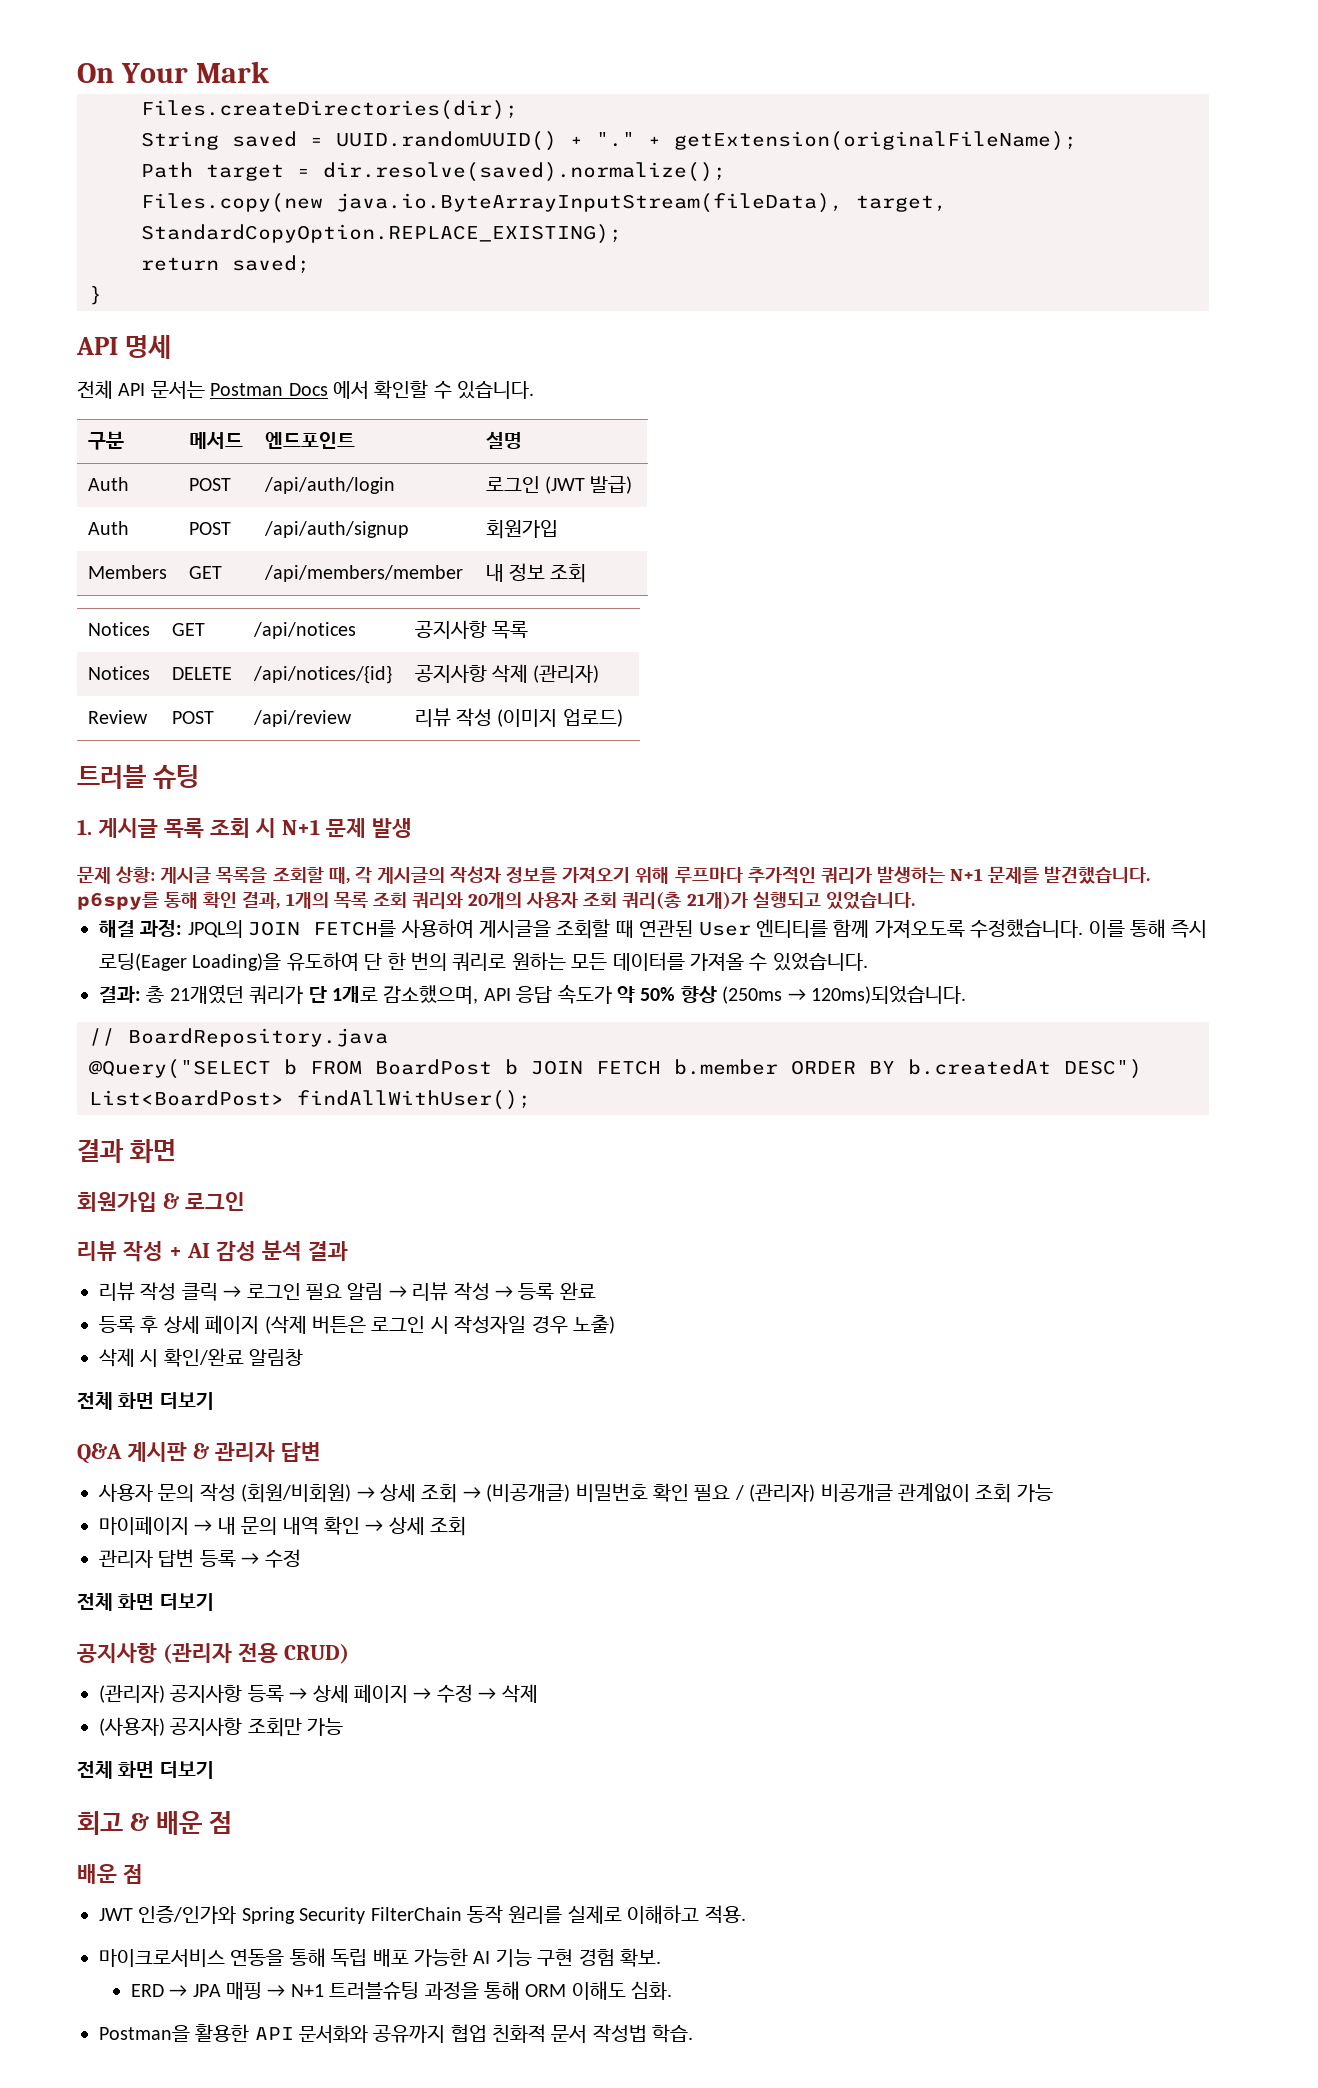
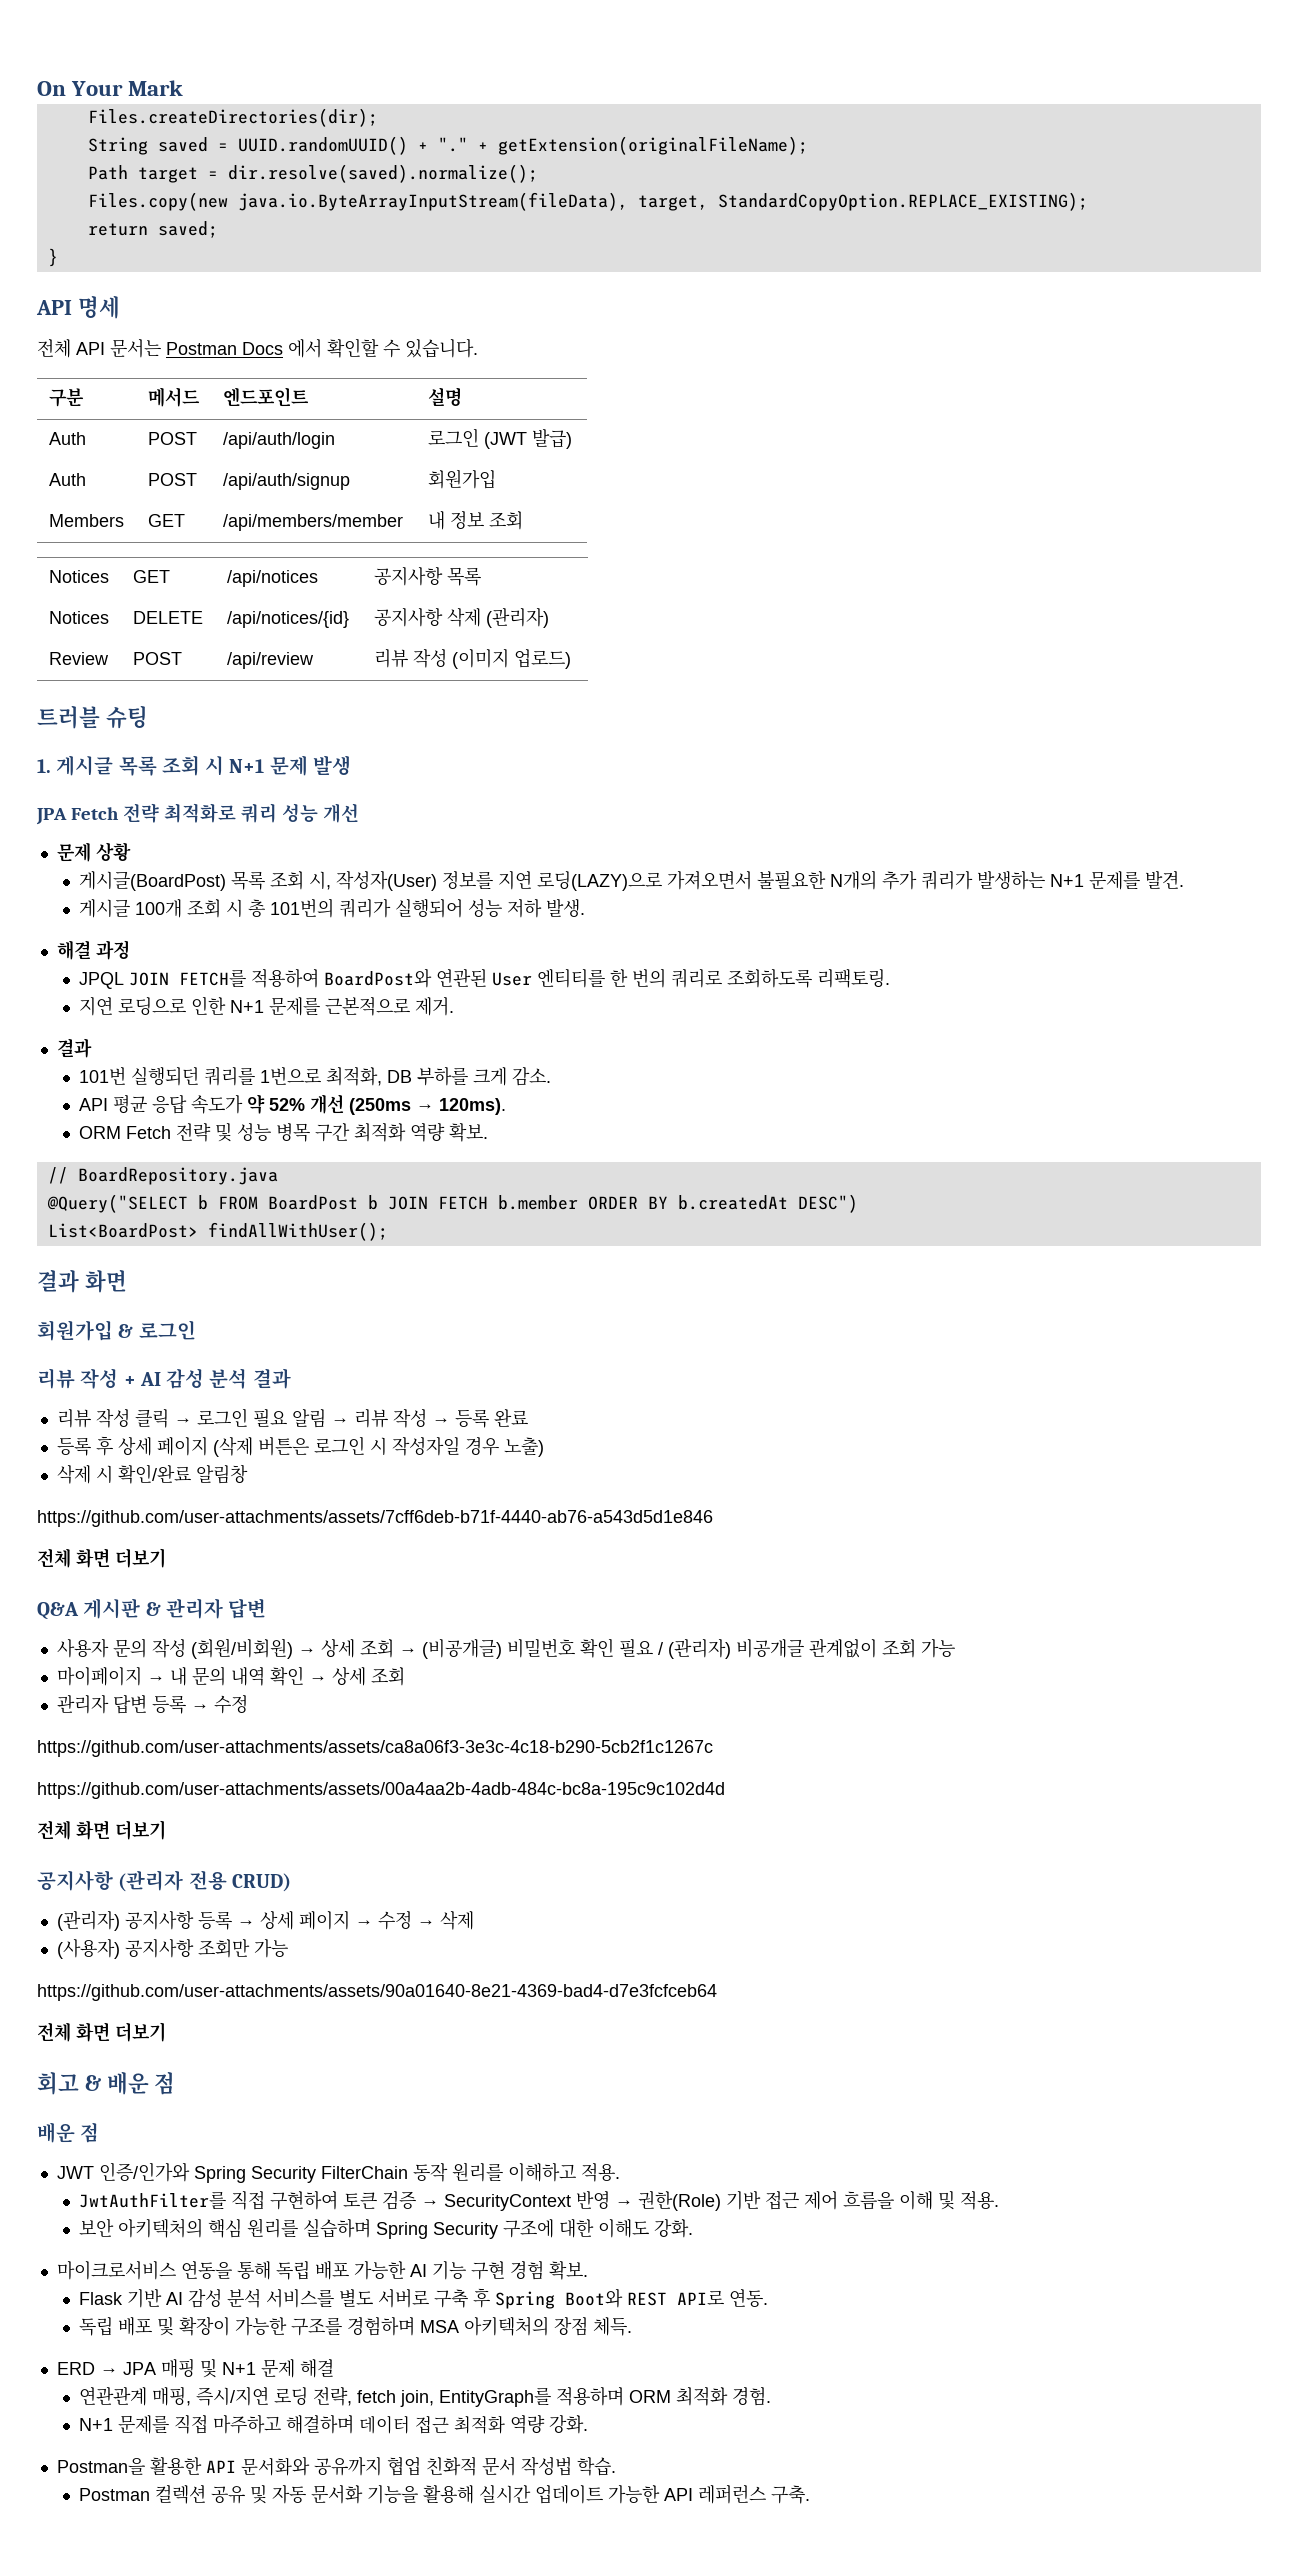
- 문제 상황: 게시글 목록을 조회할 때, 각 게시글의 작성자 정보를 가져오기 위해 루프마다 추가적인 쿼리가 발생하는 N+1 문제를 발견했습니다. p6spy를 통해 확인 결과, 1개의 목록 조회 쿼리와 20개의 사용자 조회 쿼리(총 21개)가 실행되고 있었습니다.
- 해결 과정: JPQL의 JOIN FETCH를 사용하여 게시글을 조회할 때 연관된 User 엔티티를 함께 가져오도록 수정했습니다. 이를 통해 즉시 로딩(Eager Loading)을 유도하여 단 한 번의 쿼리로 원하는 모든 데이터를 가져올 수 있었습니다.
- 결과: 총 21개였던 쿼리가 단 1개로 감소했으며, API 응답 속도가 약 50% 향상 (250ms → 120ms)되었습니다.
+ JPA Fetch 전략 최적화로 쿼리 성능 개선
+ 문제 상황
+ 게시글(BoardPost) 목록 조회 시, 작성자(User) 정보를 지연 로딩(LAZY)으로 가져오면서 불필요한 N개의 추가 쿼리가 발생하는 N+1 문제를 발견.
+ 게시글 100개 조회 시 총 101번의 쿼리가 실행되어 성능 저하 발생.
+ 해결 과정
+ JPQL JOIN FETCH를 적용하여 BoardPost와 연관된 User 엔티티를 한 번의 쿼리로 조회하도록 리팩토링.
+ 지연 로딩으로 인한 N+1 문제를 근본적으로 제거.
+ 결과
+ 101번 실행되던 쿼리를 1번으로 최적화, DB 부하를 크게 감소.
+ API 평균 응답 속도가 약 52% 개선 (250ms → 120ms).
+ ORM Fetch 전략 및 성능 병목 구간 최적화 역량 확보.
+ https://github.com/user-attachments/assets/7cff6deb-b71f-4440-ab76-a543d5d1e846
+ https://github.com/user-attachments/assets/ca8a06f3-3e3c-4c18-b290-5cb2f1c1267c
+ https://github.com/user-attachments/assets/00a4aa2b-4adb-484c-bc8a-195c9c102d4d
+ https://github.com/user-attachments/assets/90a01640-8e21-4369-bad4-d7e3fcfceb64
- JWT 인증/인가와 Spring Security FilterChain 동작 원리를 실제로 이해하고 적용.
+ JWT 인증/인가와 Spring Security FilterChain 동작 원리를 이해하고 적용.
+ JwtAuthFilter를 직접 구현하여 토큰 검증 → SecurityContext 반영 → 권한(Role) 기반 접근 제어 흐름을 이해 및 적용.
+ 보안 아키텍처의 핵심 원리를 실습하며 Spring Security 구조에 대한 이해도 강화.
- ERD → JPA 매핑 → N+1 트러블슈팅 과정을 통해 ORM 이해도 심화.
+ Flask 기반 AI 감성 분석 서비스를 별도 서버로 구축 후 Spring Boot와 REST API로 연동.
+ 독립 배포 및 확장이 가능한 구조를 경험하며 MSA 아키텍처의 장점 체득.
+ ERD → JPA 매핑 및 N+1 문제 해결
+ 연관관계 매핑, 즉시/지연 로딩 전략, fetch join, EntityGraph를 적용하며 ORM 최적화 경험.
+ N+1 문제를 직접 마주하고 해결하며 데이터 접근 최적화 역량 강화.
+ Postman 컬렉션 공유 및 자동 문서화 기능을 활용해 실시간 업데이트 가능한 API 레퍼런스 구축.

